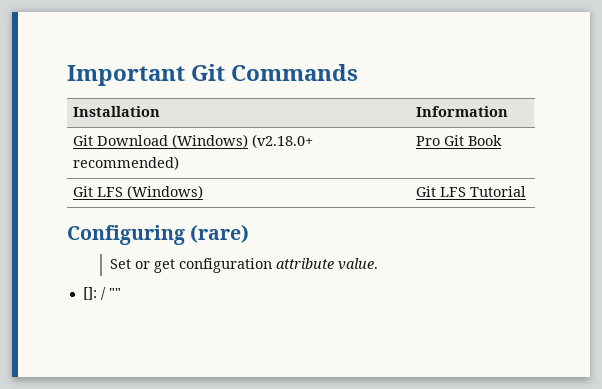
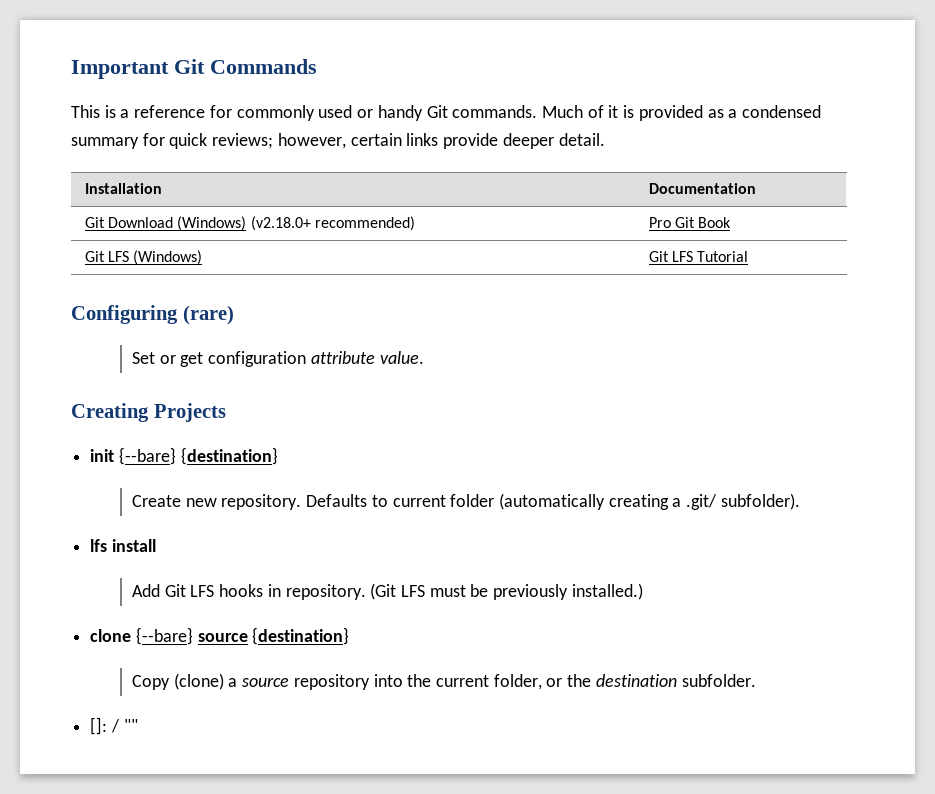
+ This is a reference for commonly used or handy Git commands. Much of it is provided as a condensed summary for quick reviews; however, certain links provide deeper detail.
- Installation | Information
+ Installation | Documentation
+ Creating Projects
+ init {--bare} {destination}
+ Create new repository. Defaults to current folder (automatically creating a .git/ subfolder).
+ lfs install
+ Add Git LFS hooks in repository. (Git LFS must be previously installed.)
+ clone {--bare} source {destination}
+ Copy (clone) a source repository into the current folder, or the destination subfolder.

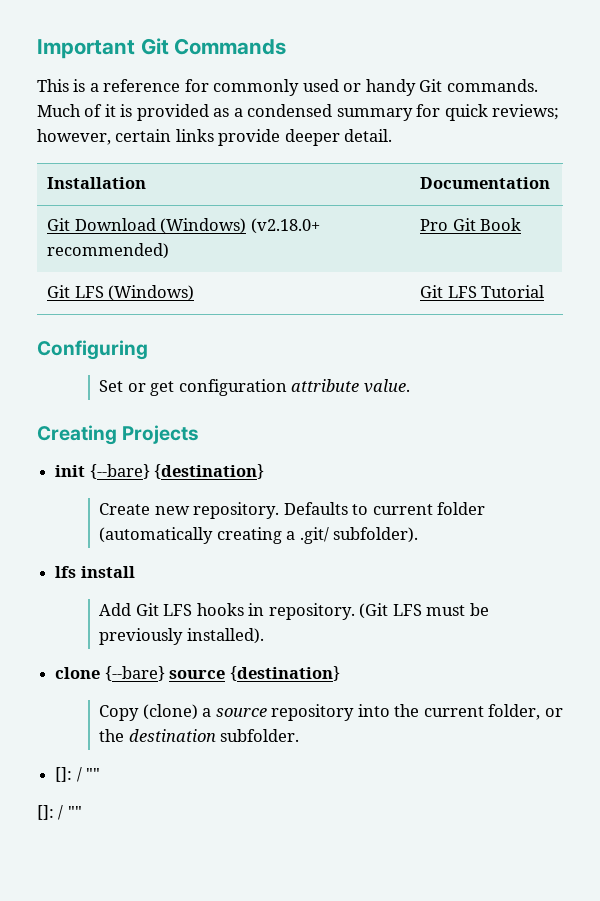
- Configuring (rare)
+ Configuring
- (Git LFS must be previously installed.)
+ (Git LFS must be previously installed).
  Copy (clone) a source repository into the current folder, or the destination subfolder.
+ []: / ""

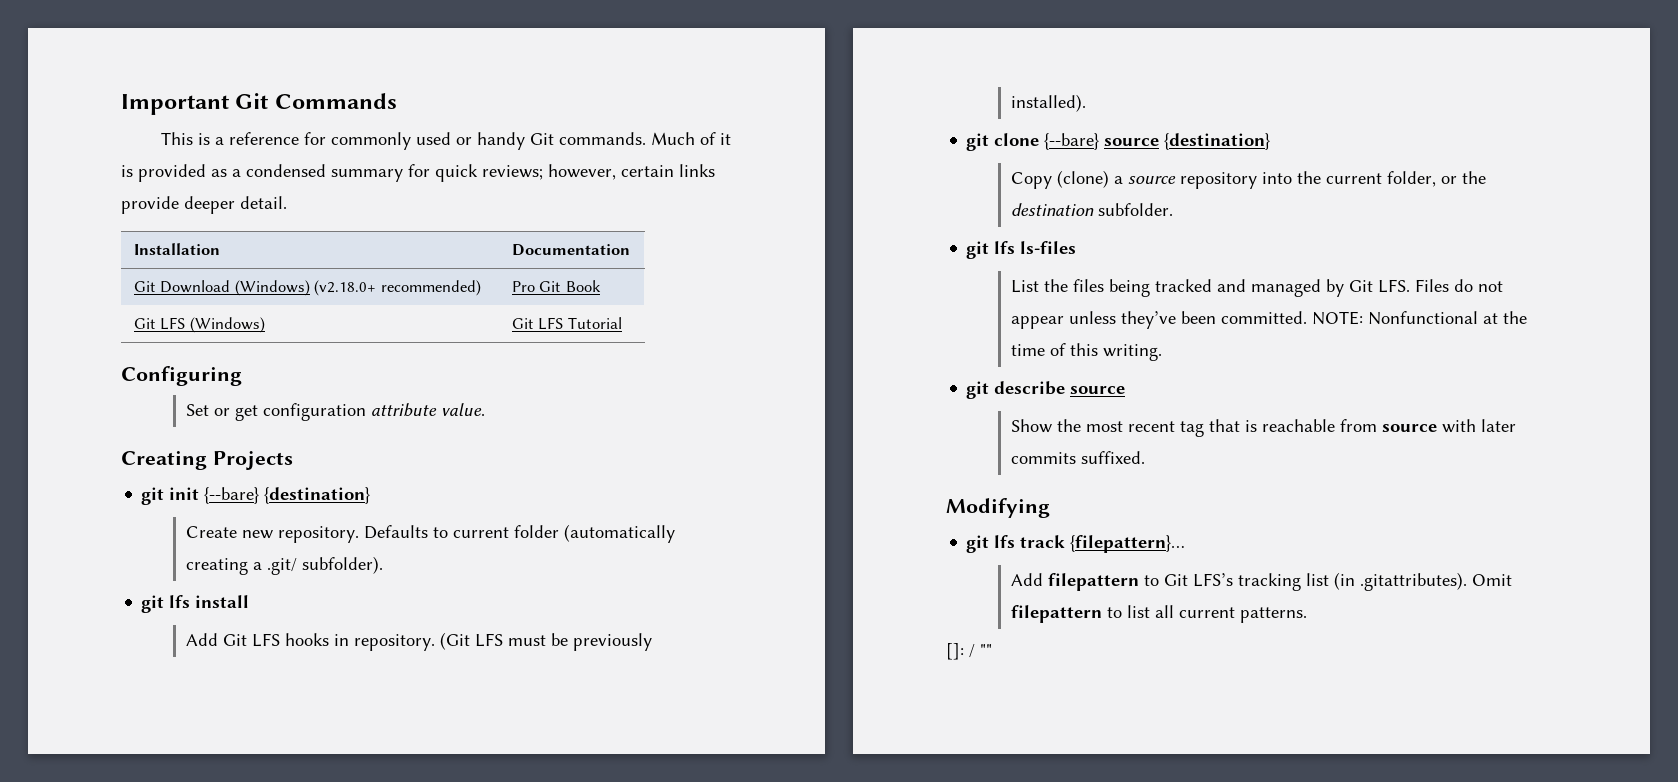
- init {--bare} {destination}
+ git init {--bare} {destination}
- lfs install
+ git lfs install
- clone {--bare} source {destination}
+ git clone {--bare} source {destination}
  Copy (clone) a source repository into the current folder, or the destination subfolder.
- []: / ""
+ git lfs ls-files
+ List the files being tracked and managed by Git LFS. Files do not appear unless they’ve been committed. NOTE: Nonfunctional at the time of this writing.
+ git describe source
+ Show the most recent tag that is reachable from source with later commits suffixed.
+ Modifying
+ git lfs track {filepattern}…
+ Add filepattern to Git LFS’s tracking list (in .gitattributes). Omit filepattern to list all current patterns.

